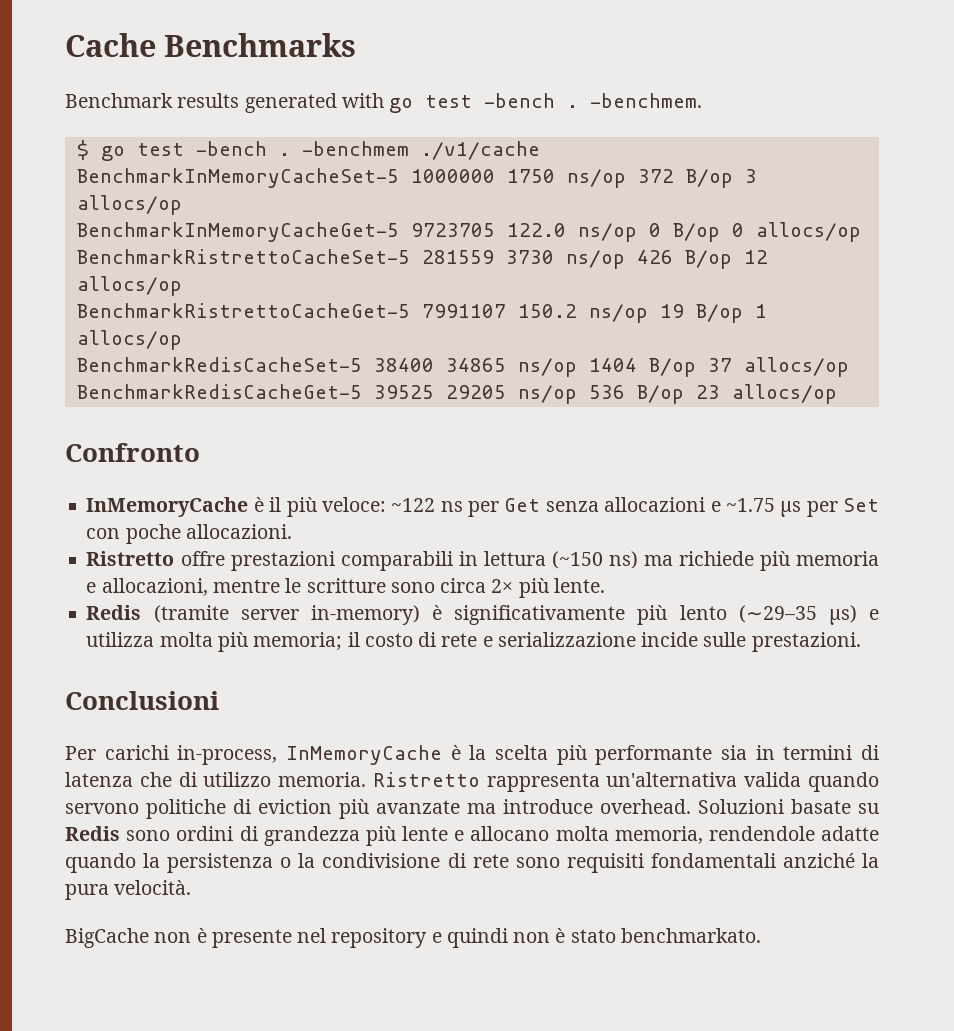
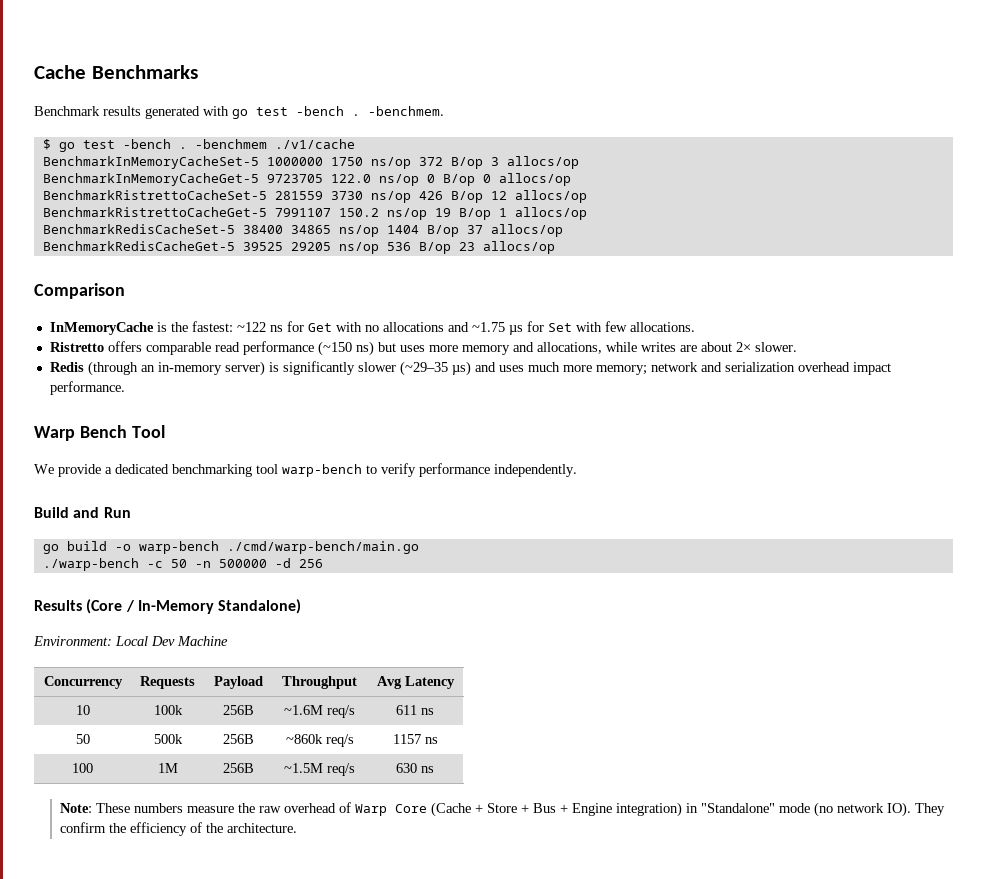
- Confronto
- InMemoryCache è il più veloce: ~122 ns per Get senza allocazioni e ~1.75 µs per Set con poche allocazioni.
- Ristretto offre prestazioni comparabili in lettura (~150 ns) ma richiede più memoria e allocazioni, mentre le scritture sono circa 2× più lente.
- Redis (tramite server in-memory) è significativamente più lento (∼29–35 µs) e utilizza molta più memoria; il costo di rete e serializzazione incide sulle prestazioni.
- Conclusioni
- Per carichi in-process, InMemoryCache è la scelta più performante sia in termini di latenza che di utilizzo memoria. Ristretto rappresenta un'alternativa valida quando servono politiche di eviction più avanzate ma introduce overhead. Soluzioni basate su Redis sono ordini di grandezza più lente e allocano molta memoria, rendendole adatte quando la persistenza o la condivisione di rete sono requisiti fondamentali anziché la pura velocità.
- BigCache non è presente nel repository e quindi non è stato benchmarkato.
+ Comparison
+ InMemoryCache is the fastest: ~122 ns for Get with no allocations and ~1.75 µs for Set with few allocations.
+ Ristretto offers comparable read performance (~150 ns) but uses more memory and allocations, while writes are about 2× slower.
+ Redis (through an in-memory server) is significantly slower (~29–35 µs) and uses much more memory; network and serialization overhead impact performance.
+ Warp Bench Tool
+ We provide a dedicated benchmarking tool warp-bench to verify performance independently.
+ Build and Run
+ go build -o warp-bench ./cmd/warp-bench/main.go
+ ./warp-bench -c 50 -n 500000 -d 256
+ Results (Core / In-Memory Standalone)
+ Environment: Local Dev Machine
+ Concurrency | Requests | Payload | Throughput | Avg Latency
+ 10 | 100k | 256B | ~1.6M req/s | 611 ns
+ 50 | 500k | 256B | ~860k req/s | 1157 ns
+ 100 | 1M | 256B | ~1.5M req/s | 630 ns
+ Note: These numbers measure the raw overhead of Warp Core (Cache + Store + Bus + Engine integration) in "Standalone" mode (no network IO). They confirm the efficiency of the architecture.

